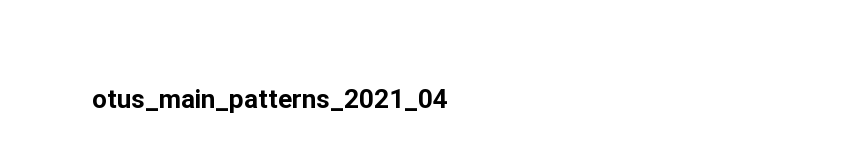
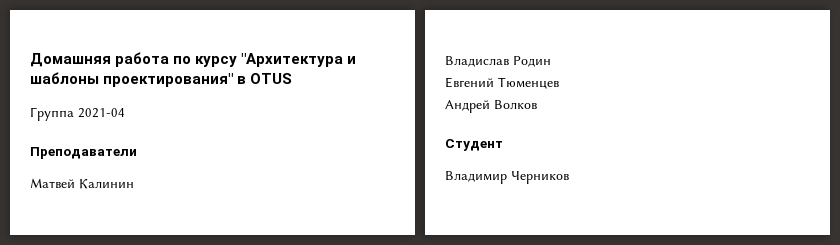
- otus_main_patterns_2021_04
+ Домашняя работа по курсу "Архитектура и шаблоны проектирования" в OTUS
+ Группа 2021-04
+ Преподаватели
+ Матвей Калинин
+ Владислав Родин
+ Евгений Тюменцев
+ Андрей Волков
+ Студент
+ Владимир Черников

